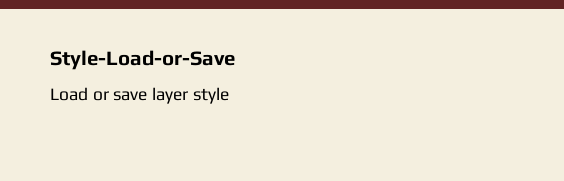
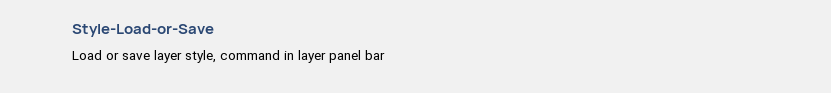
- Load or save layer style
+ Load or save layer style, command in layer panel bar

